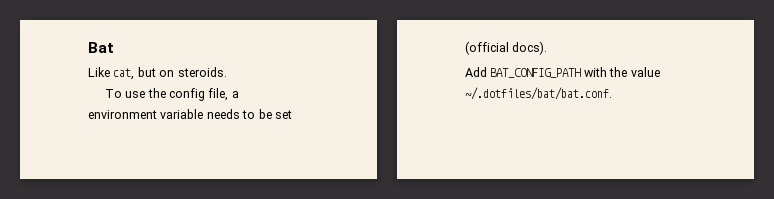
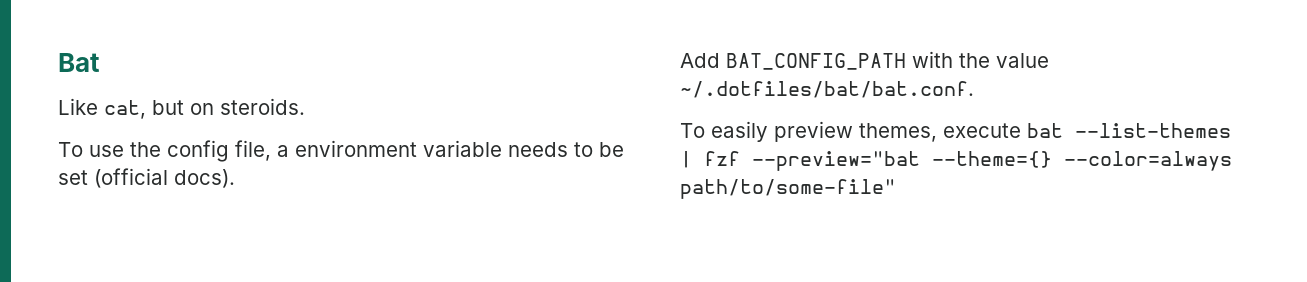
+ To easily preview themes, execute bat --list-themes | fzf --preview="bat --theme={} --color=always path/to/some-file"

